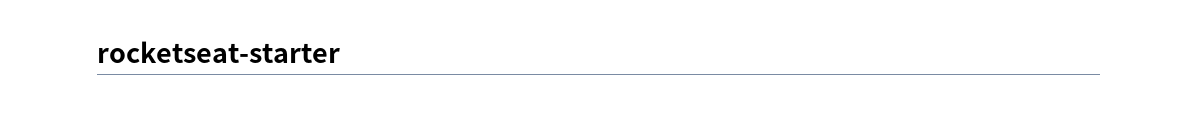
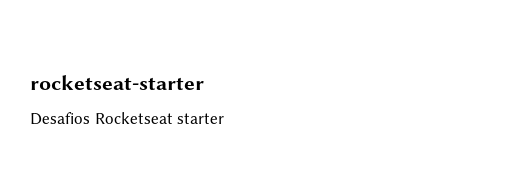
+ Desafios Rocketseat starter

